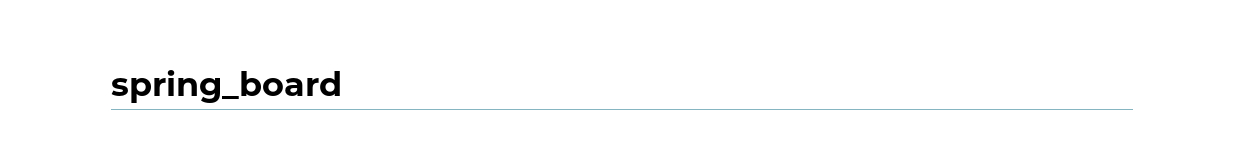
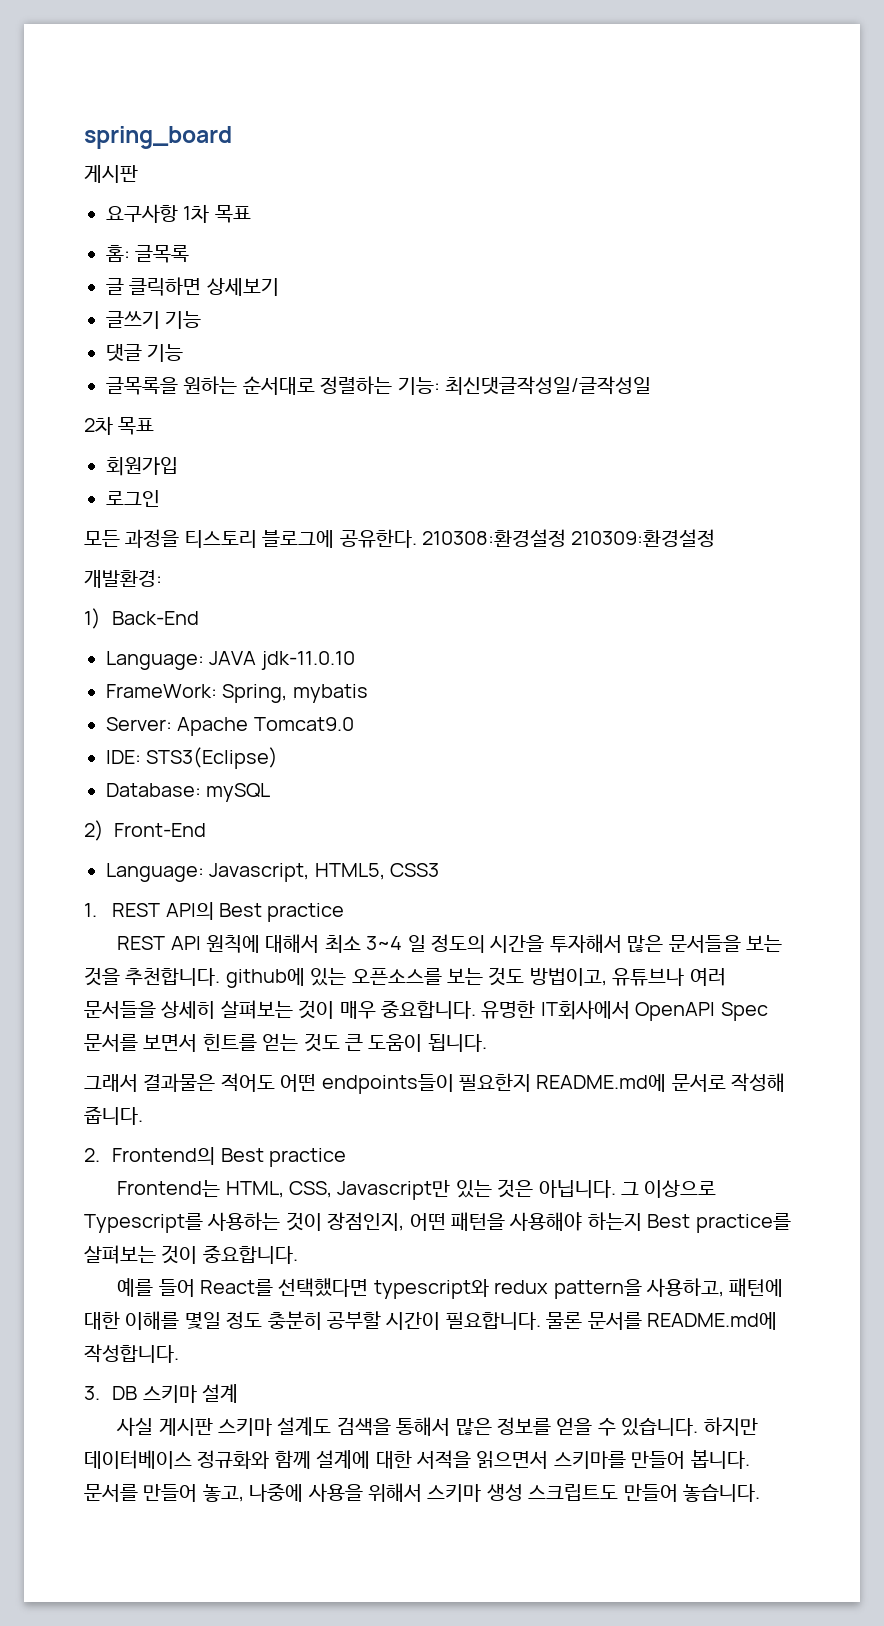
  spring_board
+ 게시판
+ 요구사항 1차 목표
+ 홈: 글목록
+ 글 클릭하면 상세보기
+ 글쓰기 기능
+ 댓글 기능
+ 글목록을 원하는 순서대로 정렬하는 기능: 최신댓글작성일/글작성일
+ 2차 목표
+ 회원가입
+ 로그인
+ 모든 과정을 티스토리 블로그에 공유한다. 210308:환경설정 210309:환경설정
+ 개발환경:
+ 1) Back-End
+ Language: JAVA jdk-11.0.10
+ FrameWork: Spring, mybatis
+ Server: Apache Tomcat9.0
+ IDE: STS3(Eclipse)
+ Database: mySQL
+ 2) Front-End
+ Language: Javascript, HTML5, CSS3
+ 1. REST API의 Best practice
+ REST API 원칙에 대해서 최소 3~4 일 정도의 시간을 투자해서 많은 문서들을 보는 것을 추천합니다. github에 있는 오픈소스를 보는 것도 방법이고, 유튜브나 여러 문서들을 상세히 살펴보는 것이 매우 중요합니다. 유명한 IT회사에서 OpenAPI Spec 문서를 보면서 힌트를 얻는 것도 큰 도움이 됩니다.
+ 그래서 결과물은 적어도 어떤 endpoints들이 필요한지 README.md에 문서로 작성해 줍니다.
+ 2. Frontend의 Best practice
+ Frontend는 HTML, CSS, Javascript만 있는 것은 아닙니다. 그 이상으로 Typescript를 사용하는 것이 장점인지, 어떤 패턴을 사용해야 하는지 Best practice를 살펴보는 것이 중요합니다.
+ 예를 들어 React를 선택했다면 typescript와 redux pattern을 사용하고, 패턴에 대한 이해를 몇일 정도 충분히 공부할 시간이 필요합니다. 물론 문서를 README.md에 작성합니다.
+ 3. DB 스키마 설계
+ 사실 게시판 스키마 설계도 검색을 통해서 많은 정보를 얻을 수 있습니다. 하지만 데이터베이스 정규화와 함께 설계에 대한 서적을 읽으면서 스키마를 만들어 봅니다. 문서를 만들어 놓고, 나중에 사용을 위해서 스키마 생성 스크립트도 만들어 놓습니다.

